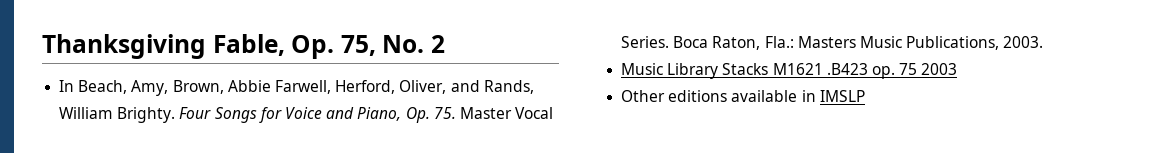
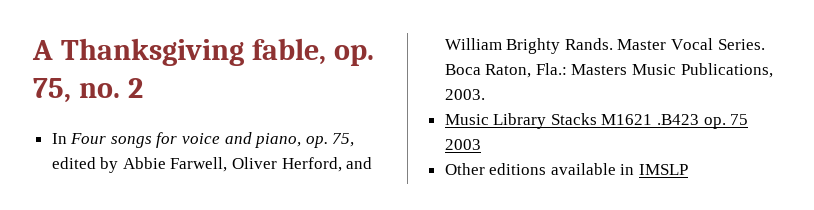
- Thanksgiving Fable, Op. 75, No. 2
- In Beach, Amy, Brown, Abbie Farwell, Herford, Oliver, and Rands, William Brighty. Four Songs for Voice and Piano, Op. 75. Master Vocal Series.
+ A Thanksgiving fable, op. 75, no. 2
+ In Four songs for voice and piano, op. 75, edited by Abbie Farwell, Oliver Herford, and William Brighty Rands. Master Vocal Series.

